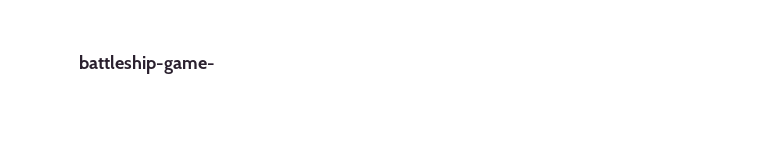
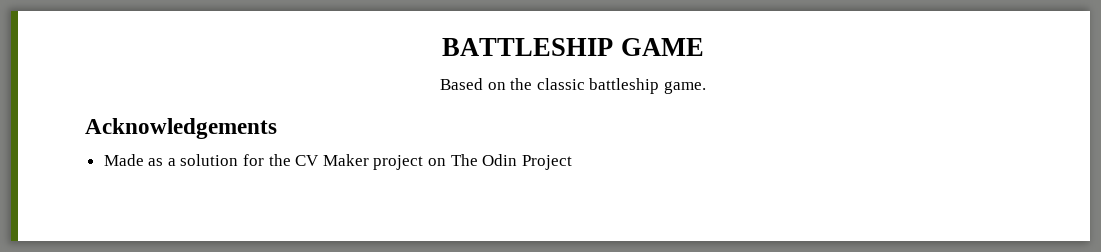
- battleship-game-
+ BATTLESHIP GAME
+ Based on the classic battleship game.
+ Acknowledgements
+ Made as a solution for the CV Maker project on The Odin Project

